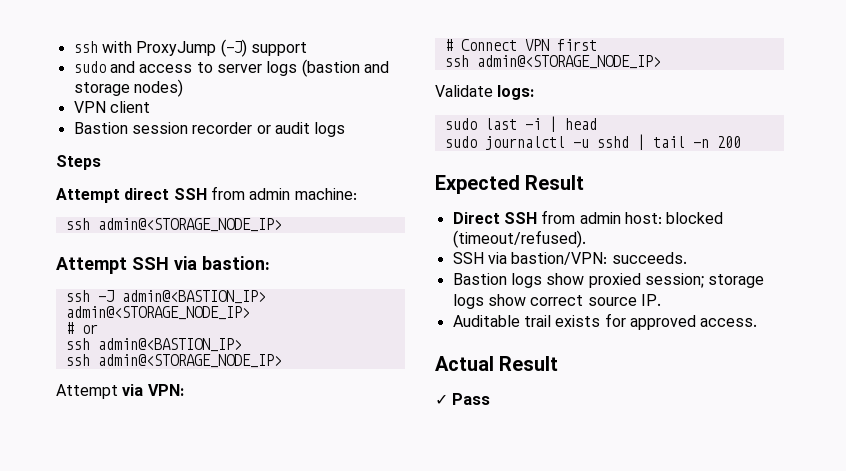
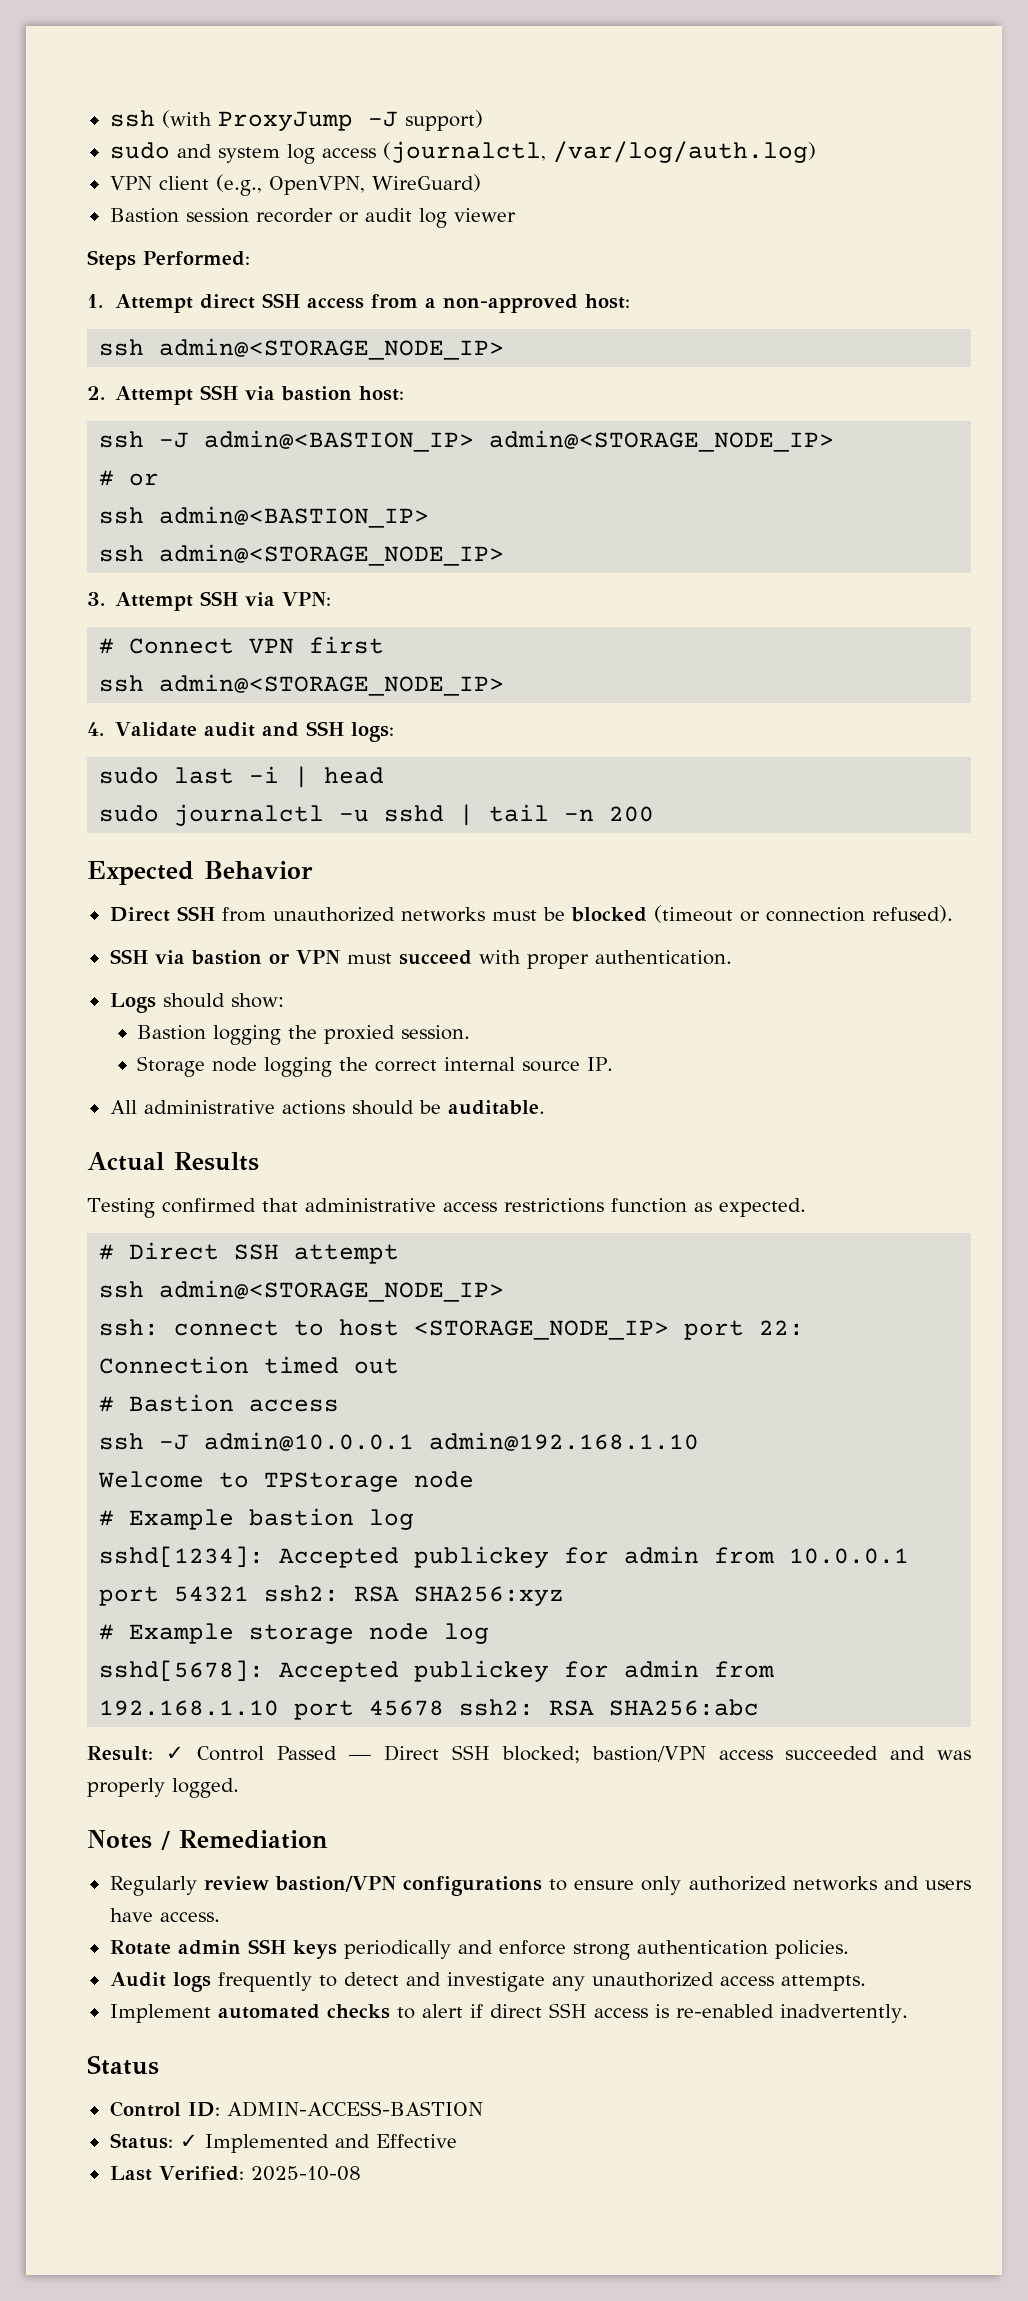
- ssh with ProxyJump (-J) support
- sudo and access to server logs (bastion and storage nodes)
+ ssh (with ProxyJump -J support)
+ sudo and system log access (journalctl, /var/log/auth.log)
- VPN client
+ VPN client (e.g., OpenVPN, WireGuard)
- Bastion session recorder or audit logs
+ Bastion session recorder or audit log viewer
- Steps
- Attempt direct SSH from admin machine:
+ Steps Performed:
+ 1. Attempt direct SSH access from a non-approved host:
  ssh admin@<STORAGE_NODE_IP>
- Attempt SSH via bastion:
+ 2. Attempt SSH via bastion host:
- Attempt via VPN:
+ 3. Attempt SSH via VPN:
- Validate logs:
+ 4. Validate audit and SSH logs:
- Expected Result
+ Expected Behavior
- Direct SSH from admin host: blocked (timeout/refused).
- SSH via bastion/VPN: succeeds.
- Bastion logs show proxied session; storage logs show correct source IP.
- Auditable trail exists for approved access.
- Actual Result
- ✓ Pass
+ Direct SSH from unauthorized networks must be blocked (timeout or connection refused).
+ SSH via bastion or VPN must succeed with proper authentication.
+ Logs should show:
+ Bastion logging the proxied session.
+ Storage node logging the correct internal source IP.
+ All administrative actions should be auditable.
+ Actual Results
+ Testing confirmed that administrative access restrictions function as expected.
+ # Direct SSH attempt
+ ssh admin@<STORAGE_NODE_IP>
+ ssh: connect to host <STORAGE_NODE_IP> port 22: Connection timed out
+ # Bastion access
+ ssh -J admin@10.0.0.1 admin@192.168.1.10
+ Welcome to TPStorage node
+ # Example bastion log
+ sshd[1234]: Accepted publickey for admin from 10.0.0.1 port 54321 ssh2: RSA SHA256:xyz
+ # Example storage node log
+ sshd[5678]: Accepted publickey for admin from 192.168.1.10 port 45678 ssh2: RSA SHA256:abc
+ Result: ✓ Control Passed — Direct SSH blocked; bastion/VPN access succeeded and was properly logged.
+ Notes / Remediation
+ Regularly review bastion/VPN configurations to ensure only authorized networks and users have access.
+ Rotate admin SSH keys periodically and enforce strong authentication policies.
+ Audit logs frequently to detect and investigate any unauthorized access attempts.
+ Implement automated checks to alert if direct SSH access is re-enabled inadvertently.
+ Status
+ Control ID: ADMIN-ACCESS-BASTION
+ Status: ✓ Implemented and Effective
+ Last Verified: 2025-10-08

